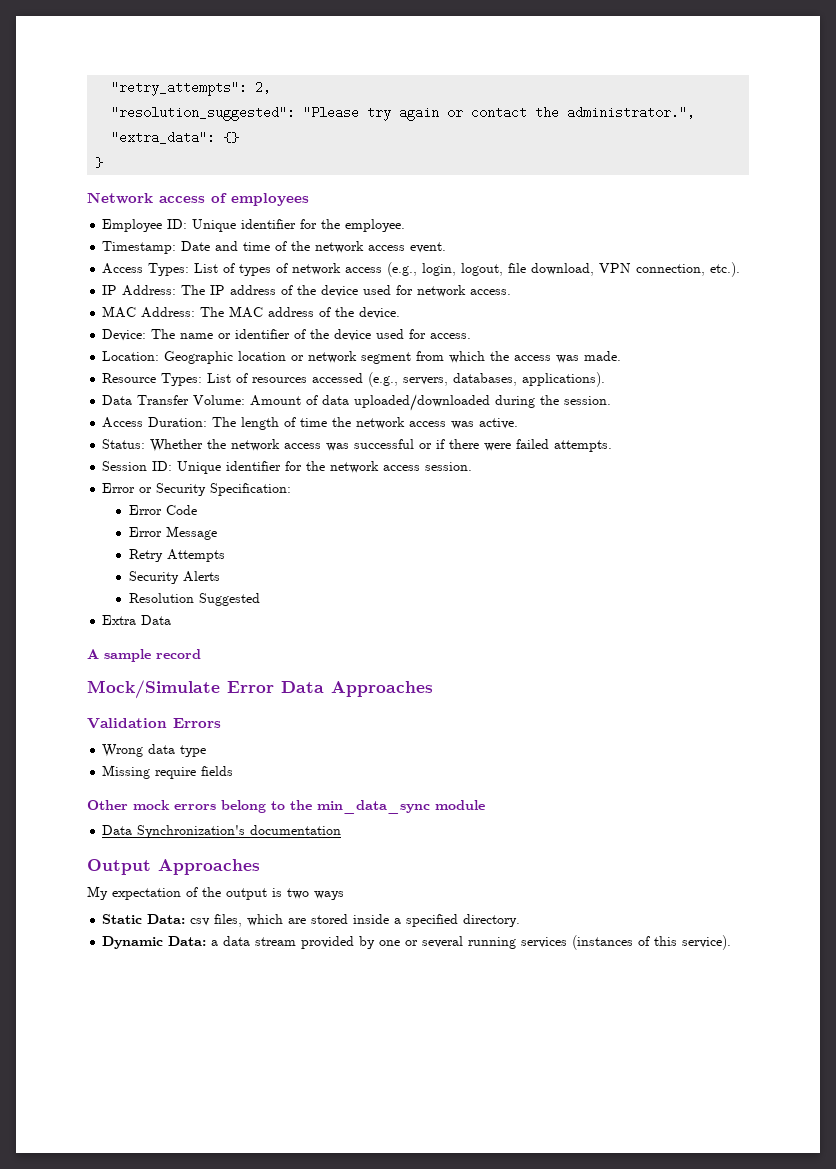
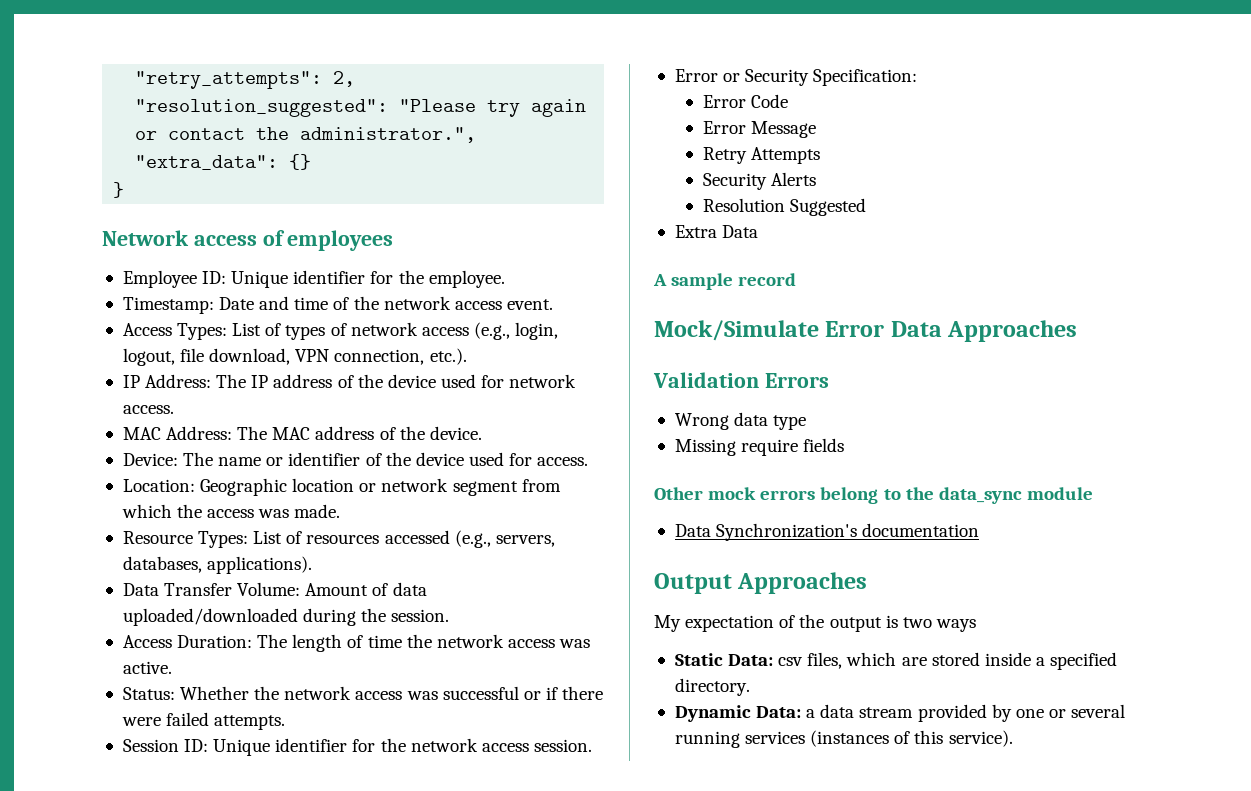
- Other mock errors belong to the min_data_sync module
+ Other mock errors belong to the data_sync module

